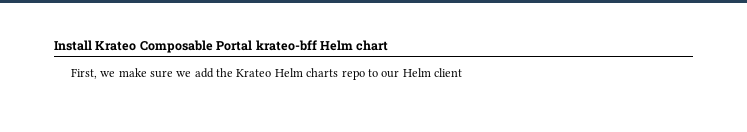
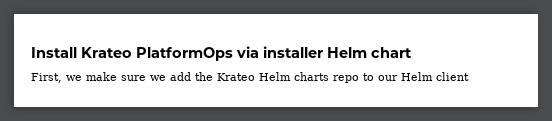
- Install Krateo Composable Portal krateo-bff Helm chart
+ Install Krateo PlatformOps via installer Helm chart

